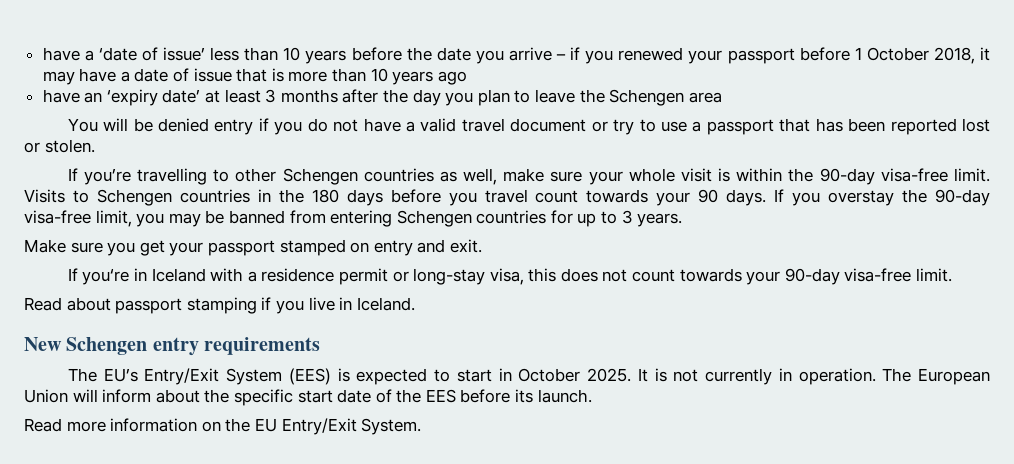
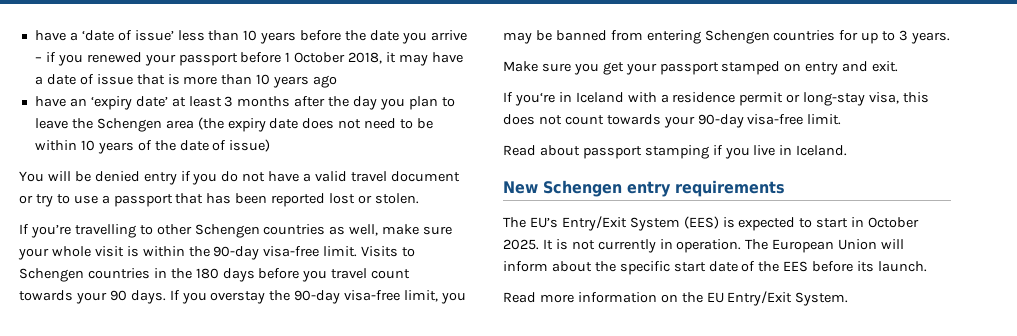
- have an ‘expiry date’ at least 3 months after the day you plan to leave the Schengen area
+ have an ‘expiry date’ at least 3 months after the day you plan to leave the Schengen area (the expiry date does not need to be within 10 years of the date of issue)

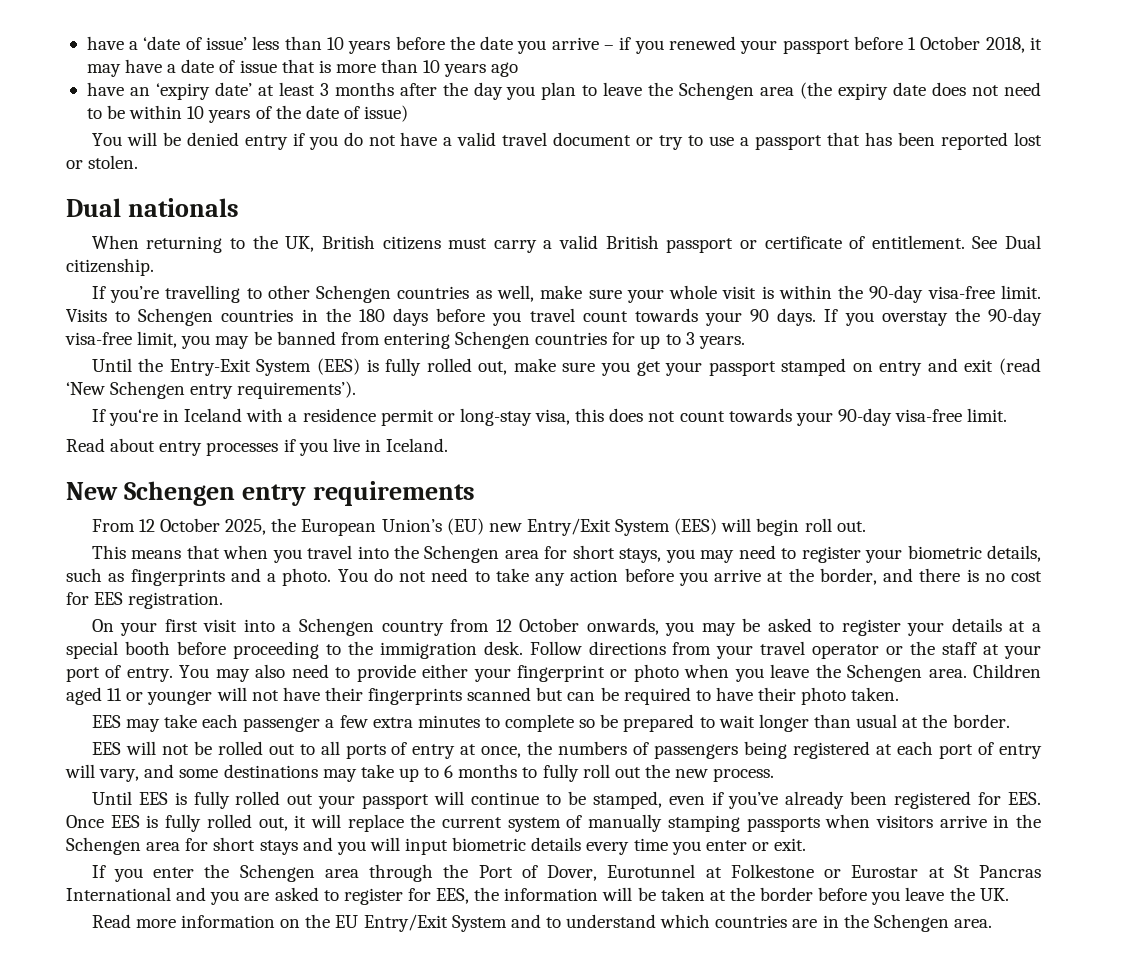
+ Dual nationals
+ When returning to the UK, British citizens must carry a valid British passport or certificate of entitlement. See Dual citizenship.
- Make sure you get your passport stamped on entry and exit.
+ Until the Entry-Exit System (EES) is fully rolled out, make sure you get your passport stamped on entry and exit (read ‘New Schengen entry requirements’).
- Read about passport stamping if you live in Iceland.
+ Read about entry processes if you live in Iceland.
- The EU’s Entry/Exit System (EES) is expected to start in October 2025. It is not currently in operation. The European Union will inform about the specific start date of the EES before its launch.
+ From 12 October 2025, the European Union’s (EU) new Entry/Exit System (EES) will begin roll out.
+ This means that when you travel into the Schengen area for short stays, you may need to register your biometric details, such as fingerprints and a photo. You do not need to take any action before you arrive at the border, and there is no cost for EES registration.
+ On your first visit into a Schengen country from 12 October onwards, you may be asked to register your details at a special booth before proceeding to the immigration desk. Follow directions from your travel operator or the staff at your port of entry. You may also need to provide either your fingerprint or photo when you leave the Schengen area. Children aged 11 or younger will not have their fingerprints scanned but can be required to have their photo taken.
+ EES may take each passenger a few extra minutes to complete so be prepared to wait longer than usual at the border.
+ EES will not be rolled out to all ports of entry at once, the numbers of passengers being registered at each port of entry will vary, and some destinations may take up to 6 months to fully roll out the new process.
+ Until EES is fully rolled out your passport will continue to be stamped, even if you’ve already been registered for EES. Once EES is fully rolled out, it will replace the current system of manually stamping passports when visitors arrive in the Schengen area for short stays and you will input biometric details every time you enter or exit.
+ If you enter the Schengen area through the Port of Dover, Eurotunnel at Folkestone or Eurostar at St Pancras International and you are asked to register for EES, the information will be taken at the border before you leave the UK.
- Read more information on the EU Entry/Exit System.
+ Read more information on the EU Entry/Exit System and to understand which countries are in the Schengen area.

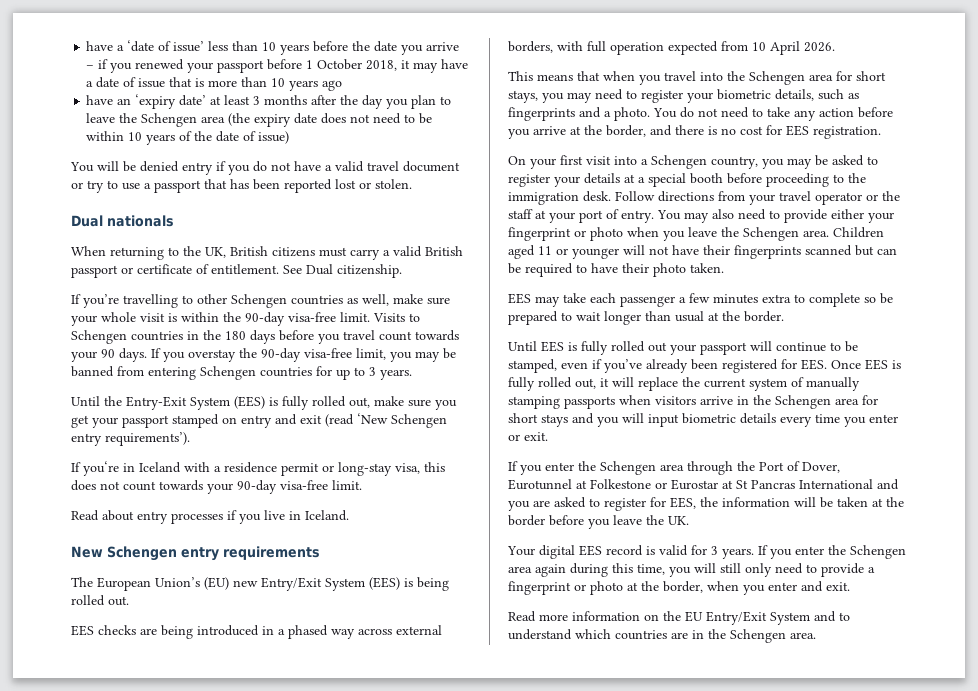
- From 12 October 2025, the European Union’s (EU) new Entry/Exit System (EES) will begin roll out.
+ The European Union’s (EU) new Entry/Exit System (EES) is being rolled out.
+ EES checks are being introduced in a phased way across external borders, with full operation expected from 10 April 2026.
- On your first visit into a Schengen country from 12 October onwards, you may be asked to register your details at a special booth before proceeding to the immigration desk.
+ On your first visit into a Schengen country, you may be asked to register your details at a special booth before proceeding to the immigration desk.
- EES may take each passenger a few extra minutes to complete so be prepared to wait longer than usual at the border.
+ EES may take each passenger a few minutes extra to complete so be prepared to wait longer than usual at the border.
- EES will not be rolled out to all ports of entry at once, the numbers of passengers being registered at each port of entry will vary, and some destinations may take up to 6 months to fully roll out the new process.
+ Your digital EES record is valid for 3 years. If you enter the Schengen area again during this time, you will still only need to provide a fingerprint or photo at the border, when you enter and exit.

